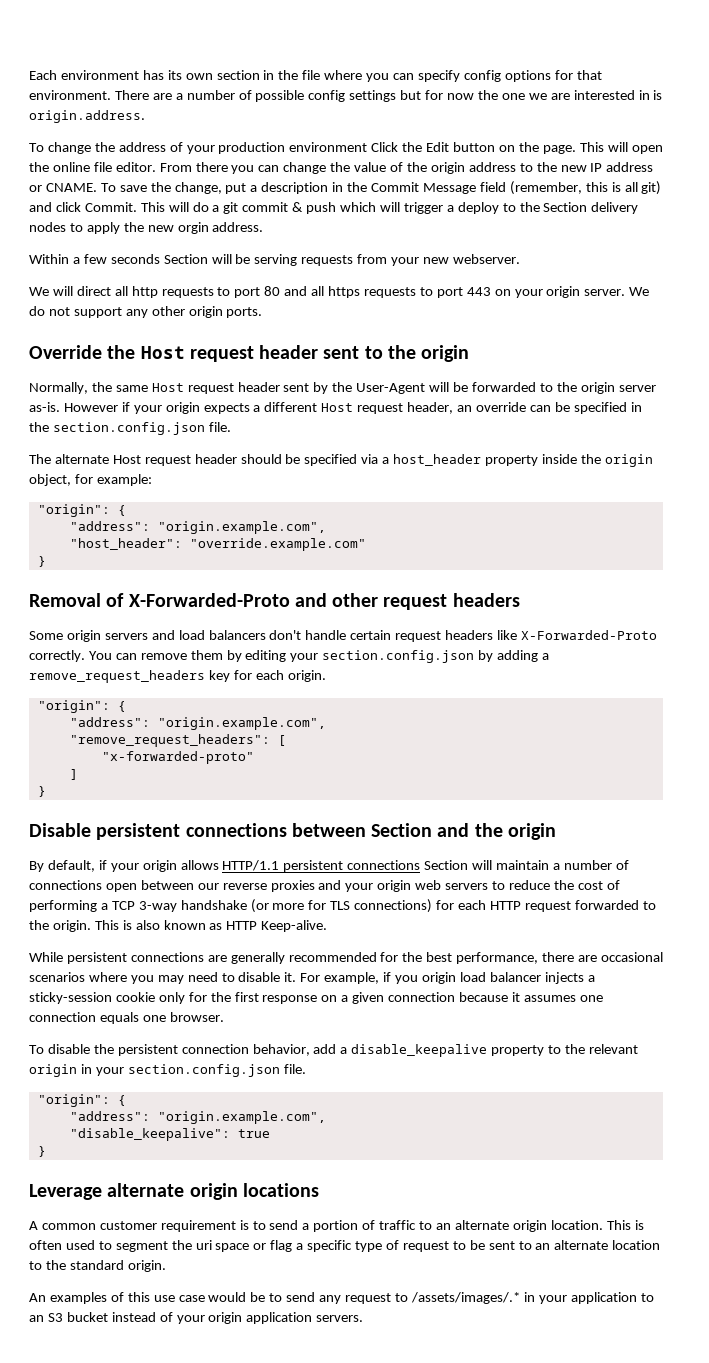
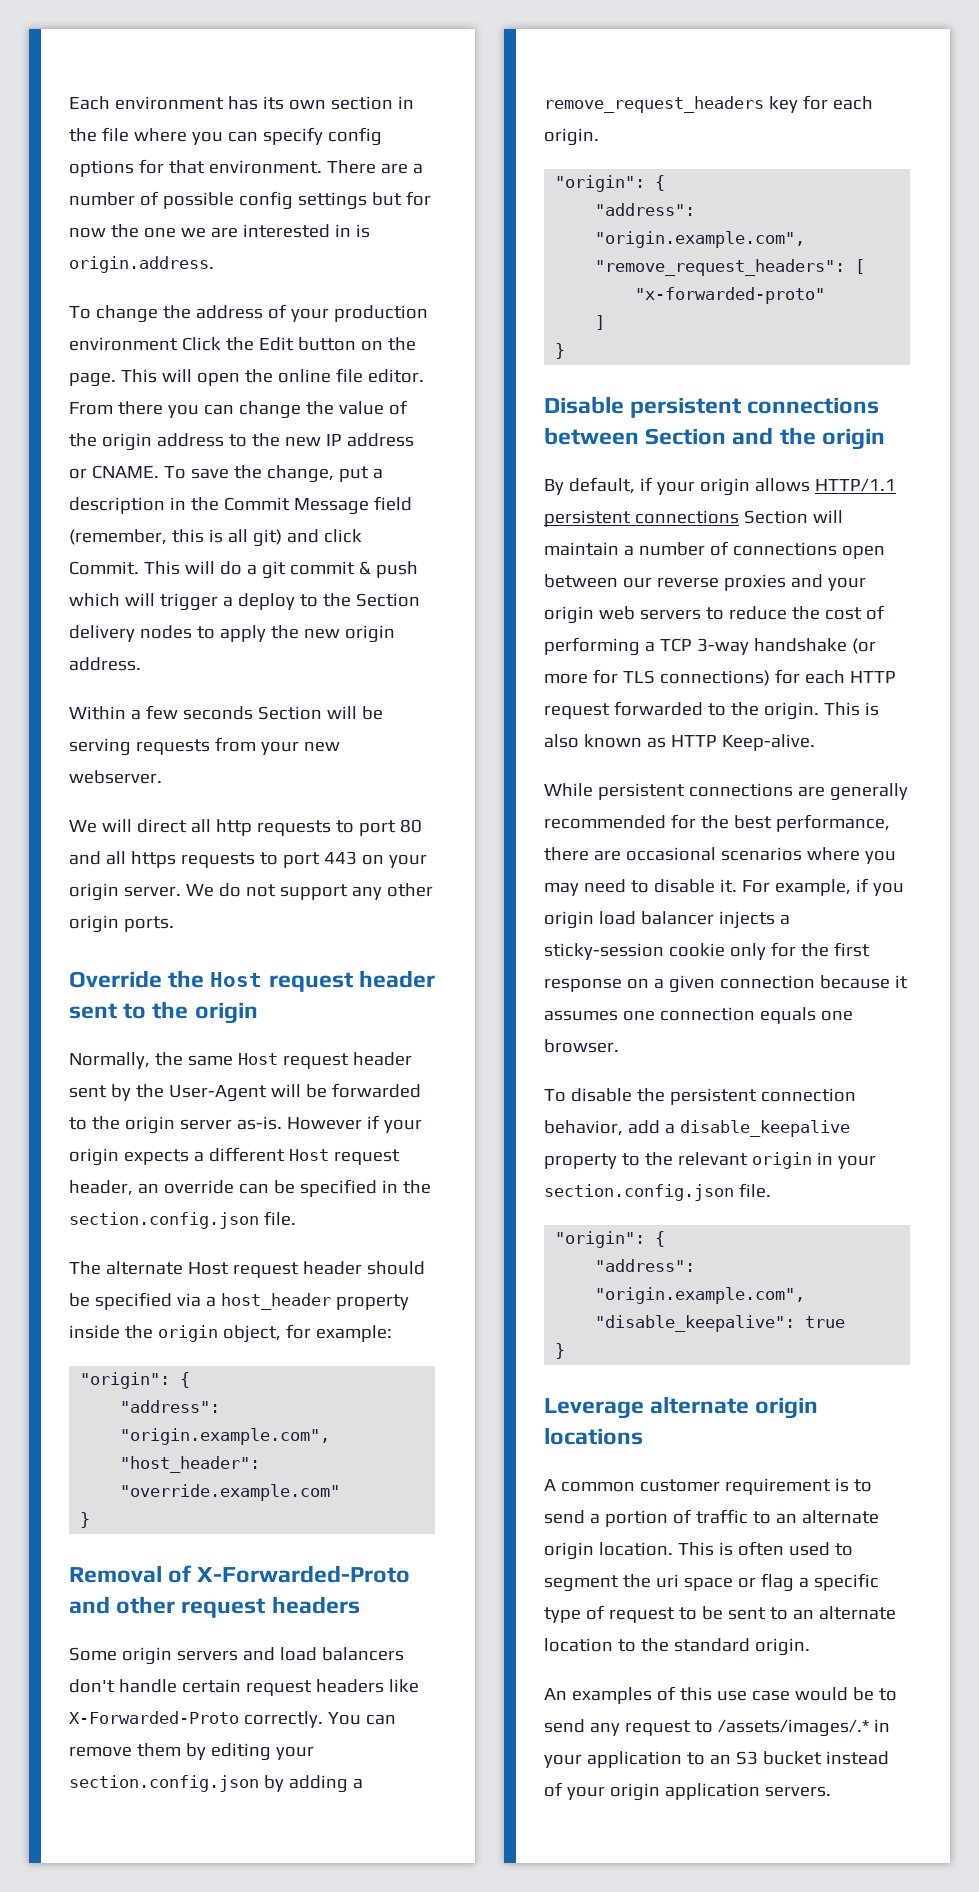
- This will do a git commit & push which will trigger a deploy to the Section delivery nodes to apply the new orgin address.
+ This will do a git commit & push which will trigger a deploy to the Section delivery nodes to apply the new origin address.

